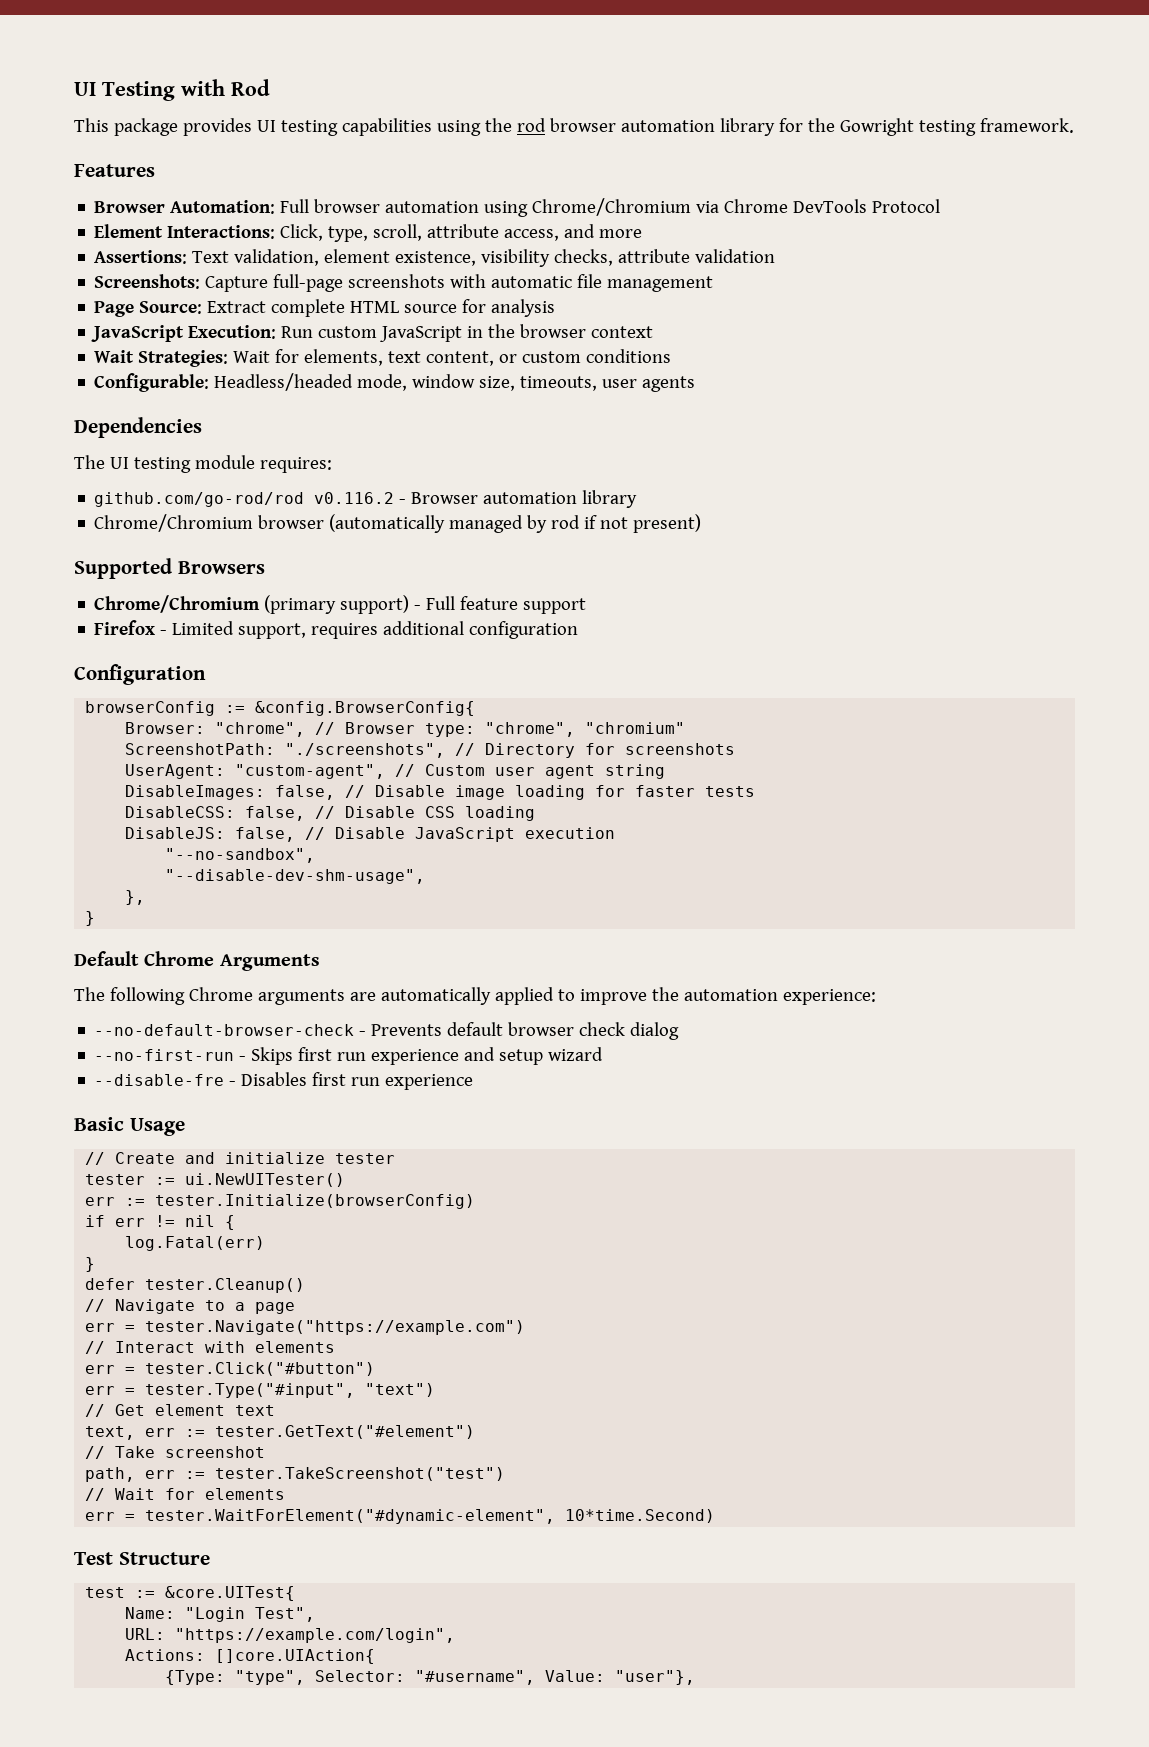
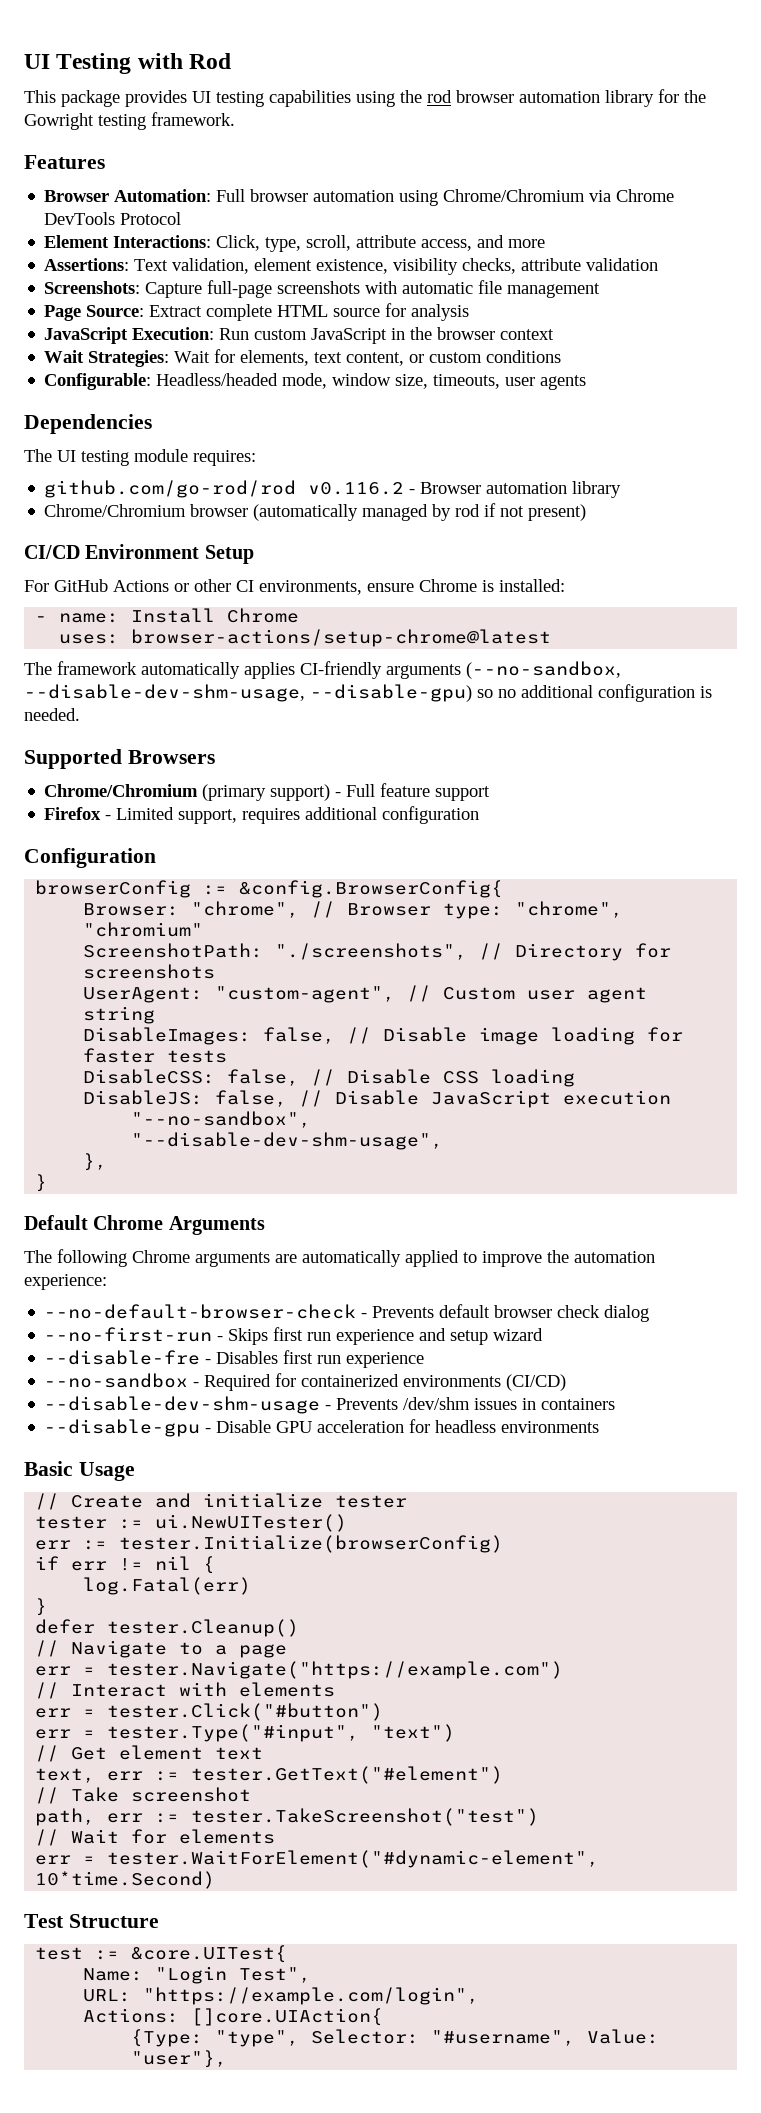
+ CI/CD Environment Setup
+ For GitHub Actions or other CI environments, ensure Chrome is installed:
+ - name: Install Chrome
+ uses: browser-actions/setup-chrome@latest
+ The framework automatically applies CI-friendly arguments (--no-sandbox, --disable-dev-shm-usage, --disable-gpu) so no additional configuration is needed.
+ --no-sandbox - Required for containerized environments (CI/CD)
+ --disable-dev-shm-usage - Prevents /dev/shm issues in containers
+ --disable-gpu - Disable GPU acceleration for headless environments

